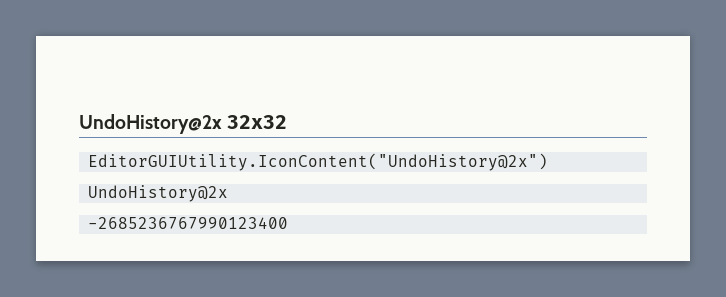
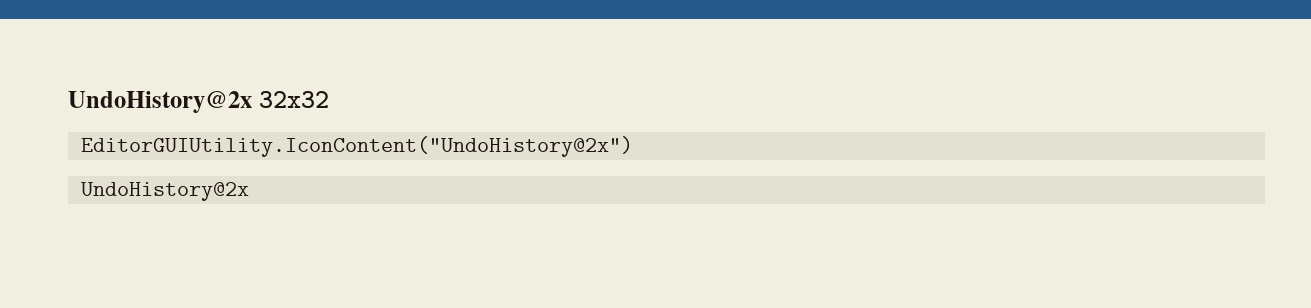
- -2685236767990123400

